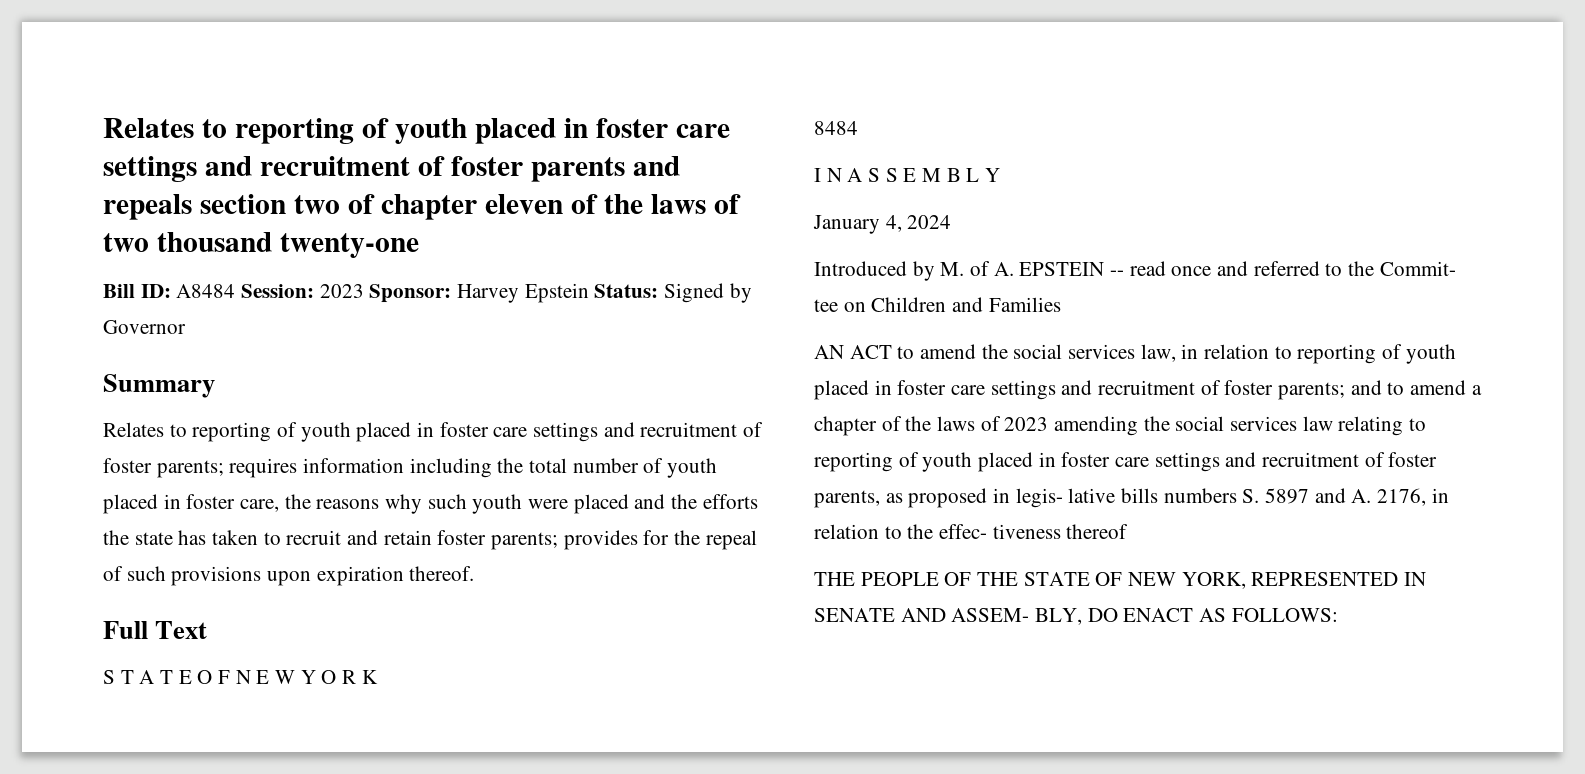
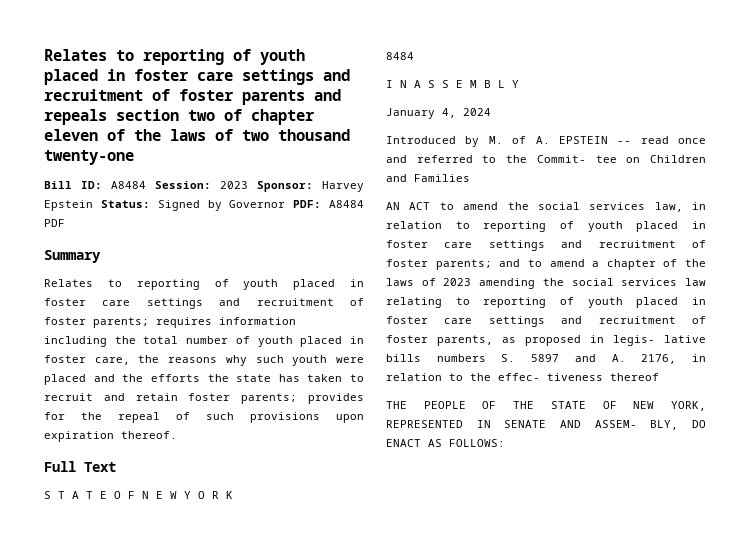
- Bill ID: A8484 Session: 2023 Sponsor: Harvey Epstein Status: Signed by Governor
+ Bill ID: A8484 Session: 2023 Sponsor: Harvey Epstein Status: Signed by Governor PDF: A8484 PDF

